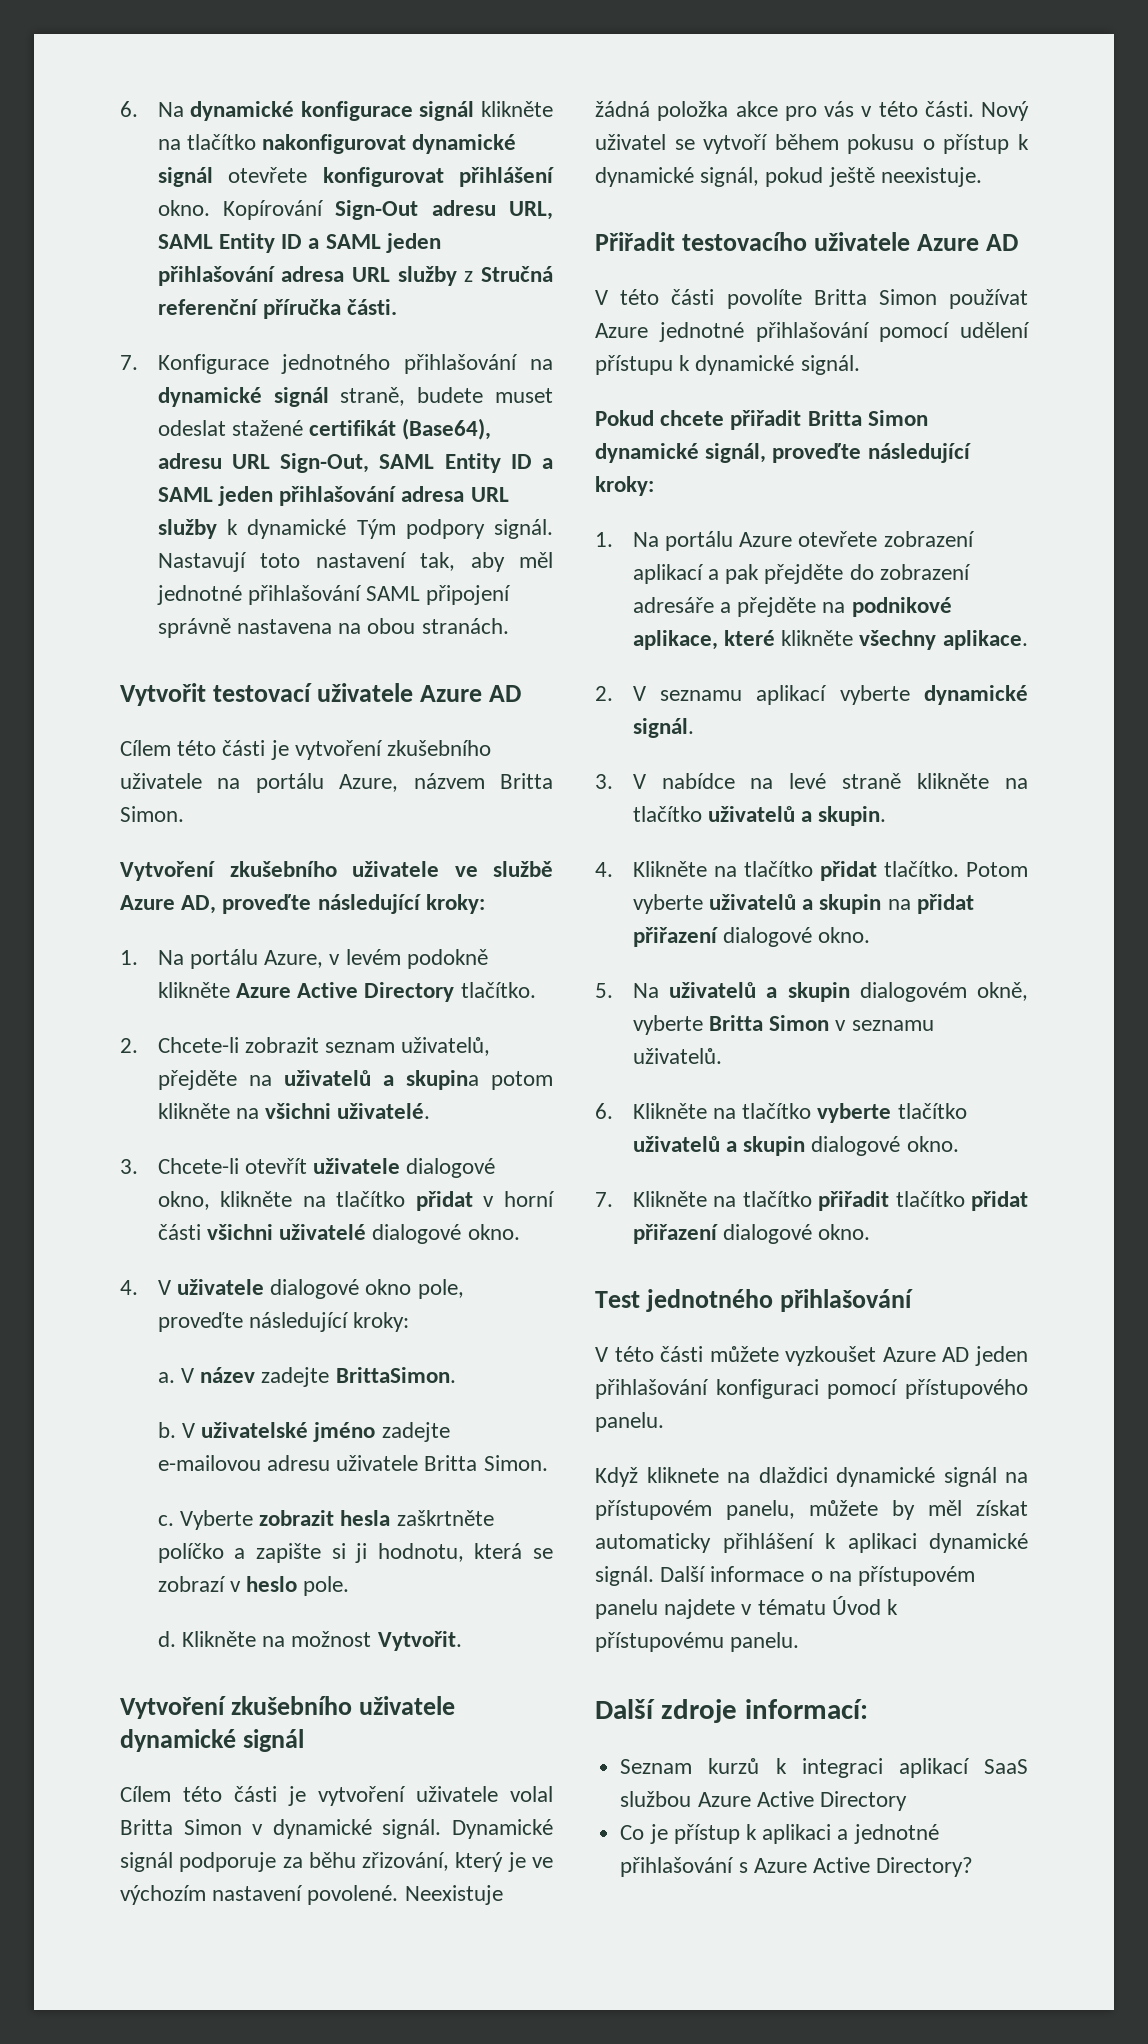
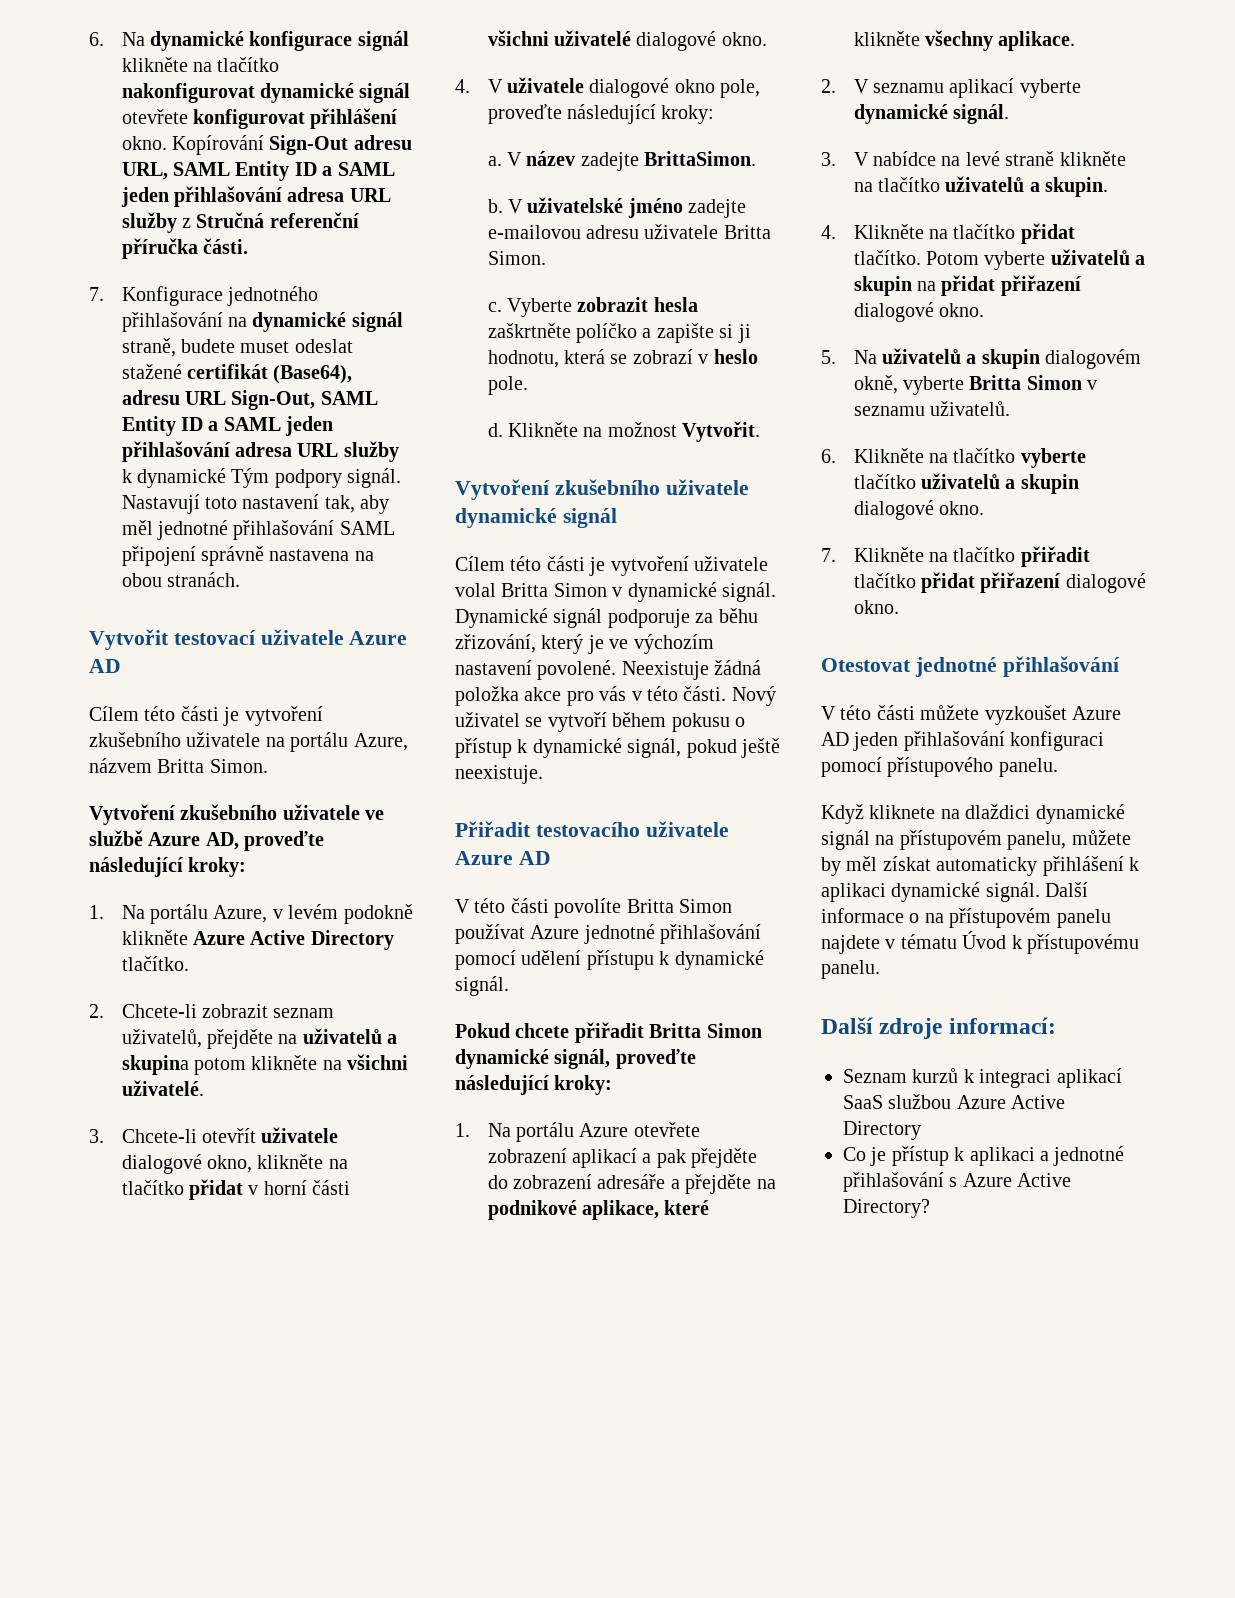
- Test jednotného přihlašování
+ Otestovat jednotné přihlašování

